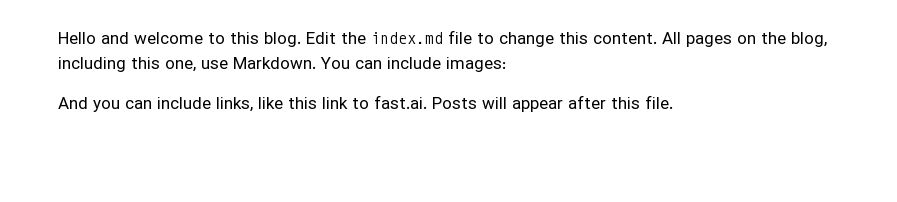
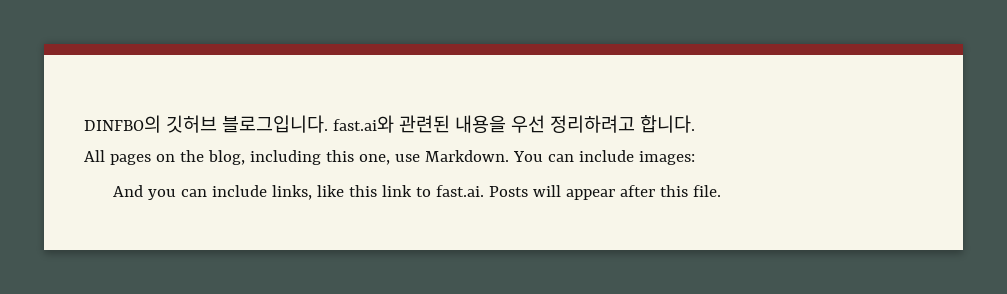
- Hello and welcome to this blog. Edit the index.md file to change this content. All pages on the blog, including this one, use Markdown.
+ DINFBO의 깃허브 블로그입니다. fast.ai와 관련된 내용을 우선 정리하려고 합니다.
+ All pages on the blog, including this one, use Markdown.

